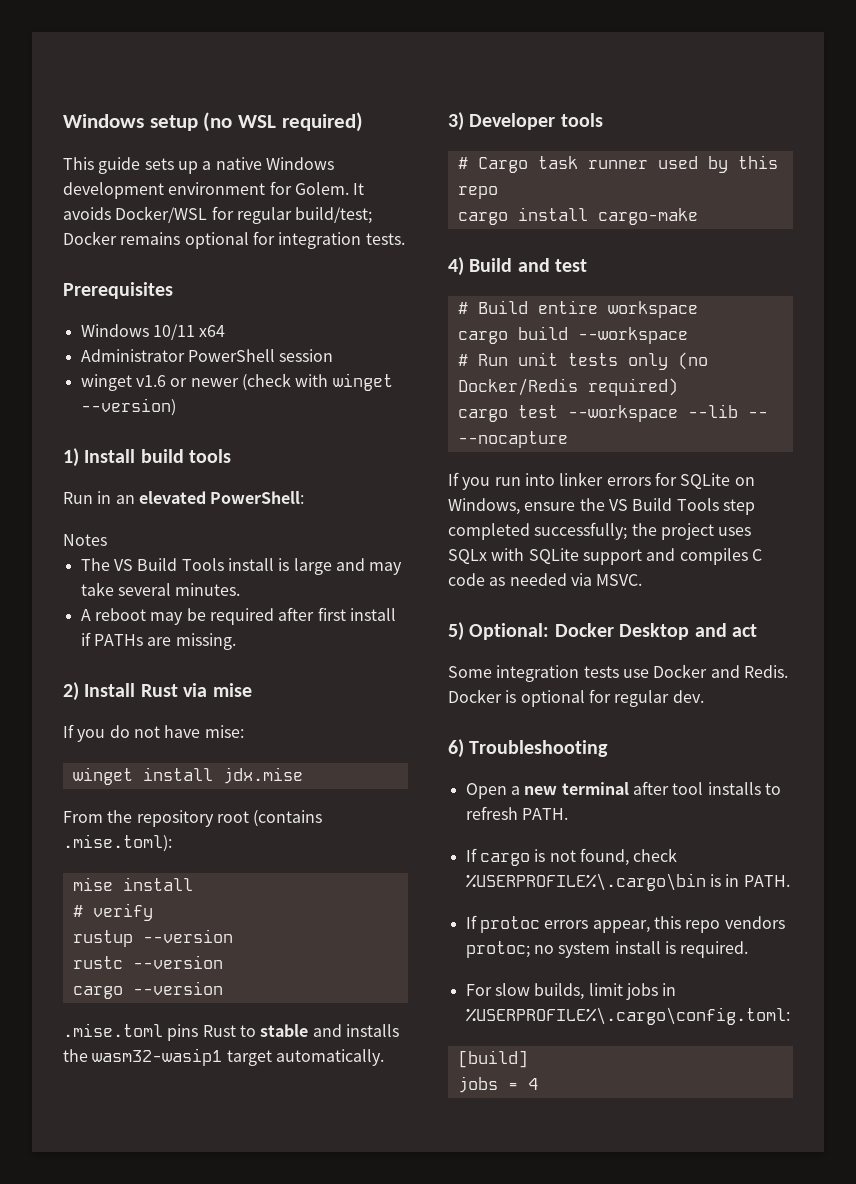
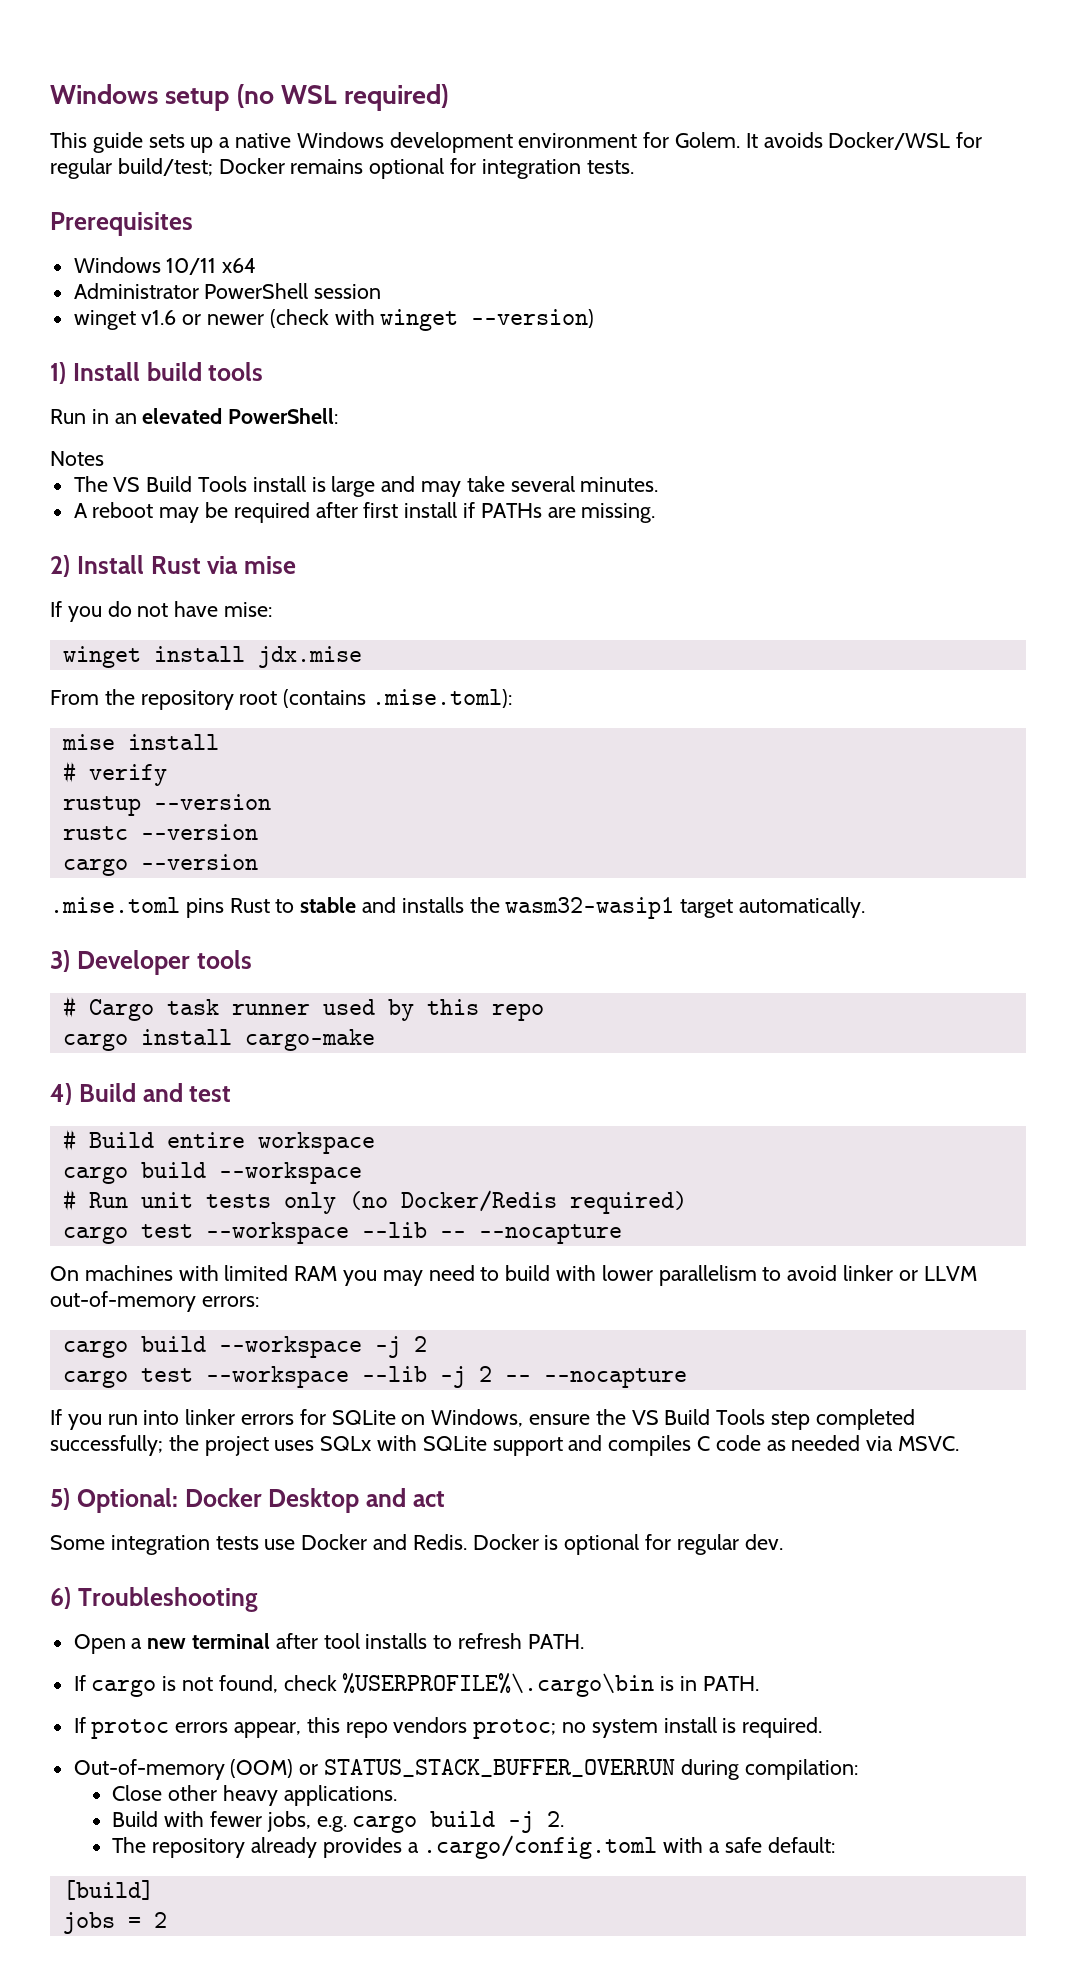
+ On machines with limited RAM you may need to build with lower parallelism to avoid linker or LLVM out-of-memory errors:
+ cargo build --workspace -j 2
+ cargo test --workspace --lib -j 2 -- --nocapture
- For slow builds, limit jobs in %USERPROFILE%\.cargo\config.toml:
+ Out-of-memory (OOM) or STATUS_STACK_BUFFER_OVERRUN during compilation:
+ Close other heavy applications.
+ Build with fewer jobs, e.g. cargo build -j 2.
+ The repository already provides a .cargo/config.toml with a safe default:
- jobs = 4
+ jobs = 2

